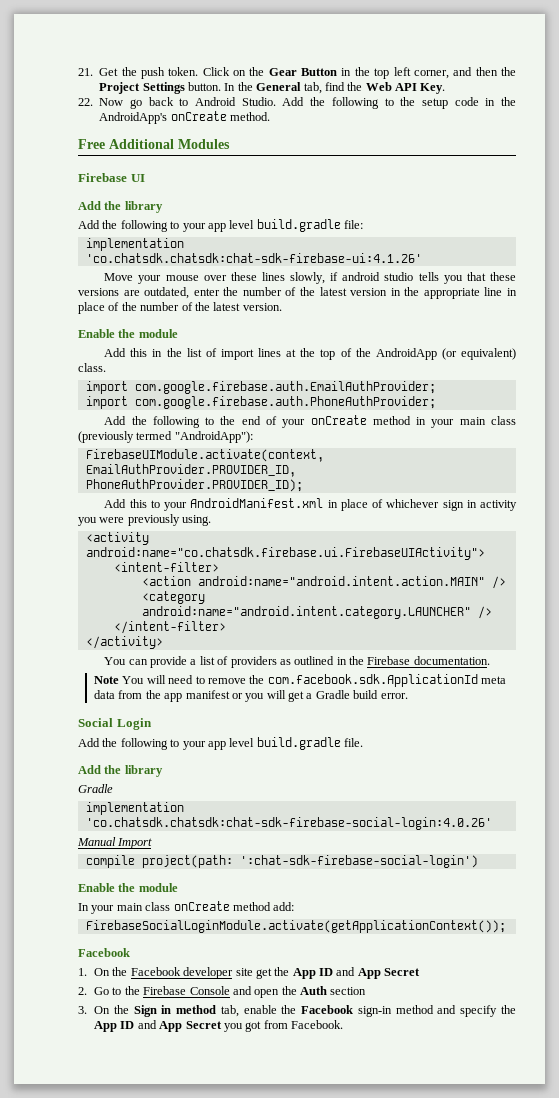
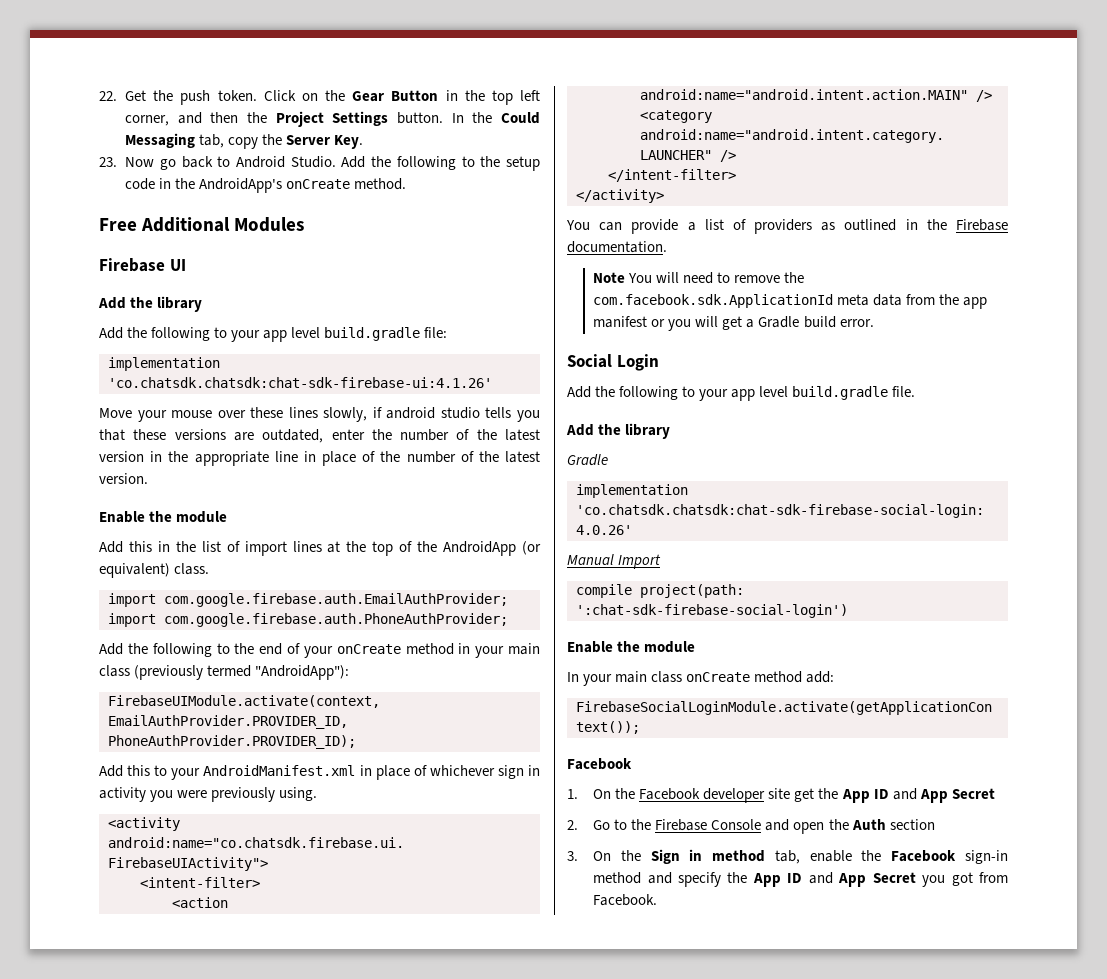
- 21. Get the push token.
+ 22. Get the push token.
- In the General tab, find the Web API Key.
+ In the Could Messaging tab, copy the Server Key.
- 22. Now go back to Android Studio.
+ 23. Now go back to Android Studio.

